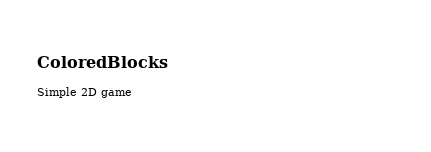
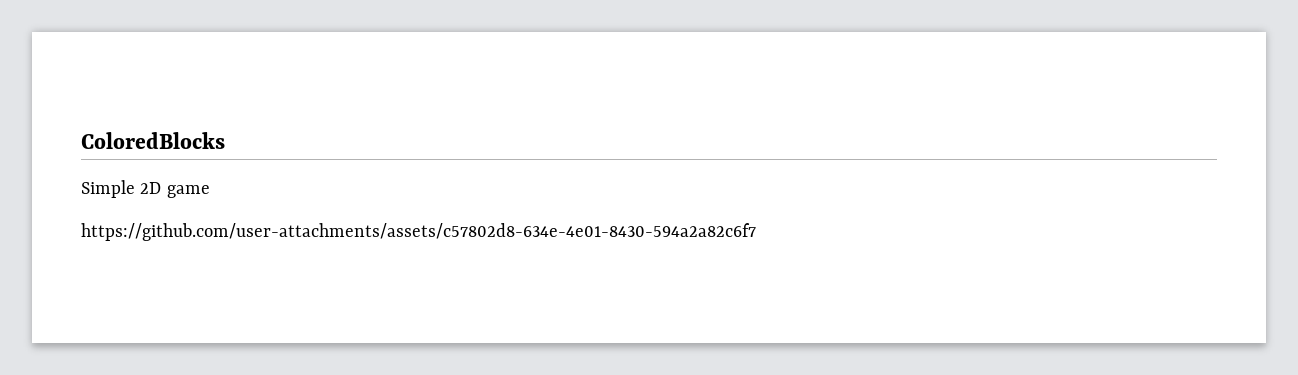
+ https://github.com/user-attachments/assets/c57802d8-634e-4e01-8430-594a2a82c6f7

